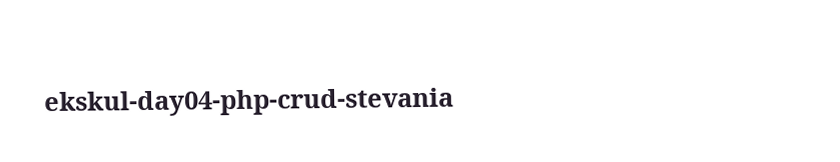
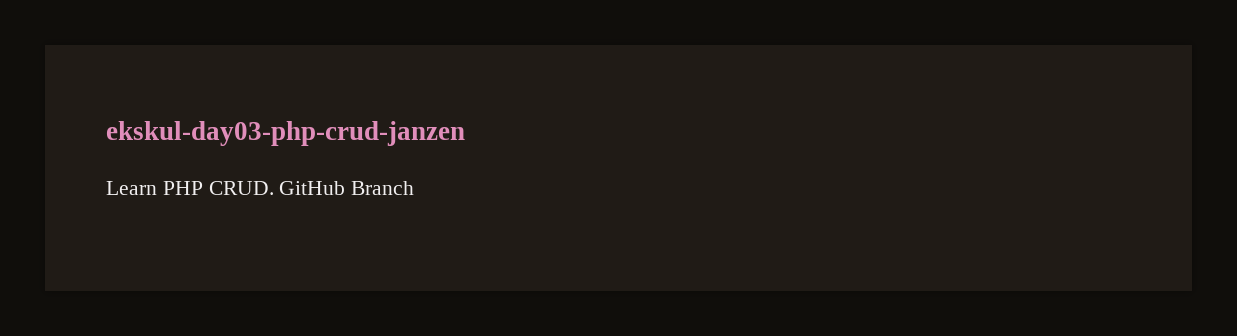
- ekskul-day04-php-crud-stevania
+ ekskul-day03-php-crud-janzen
+ Learn PHP CRUD. GitHub Branch

